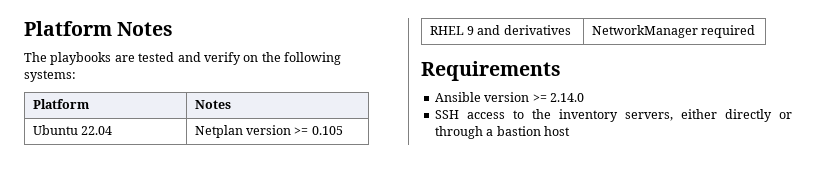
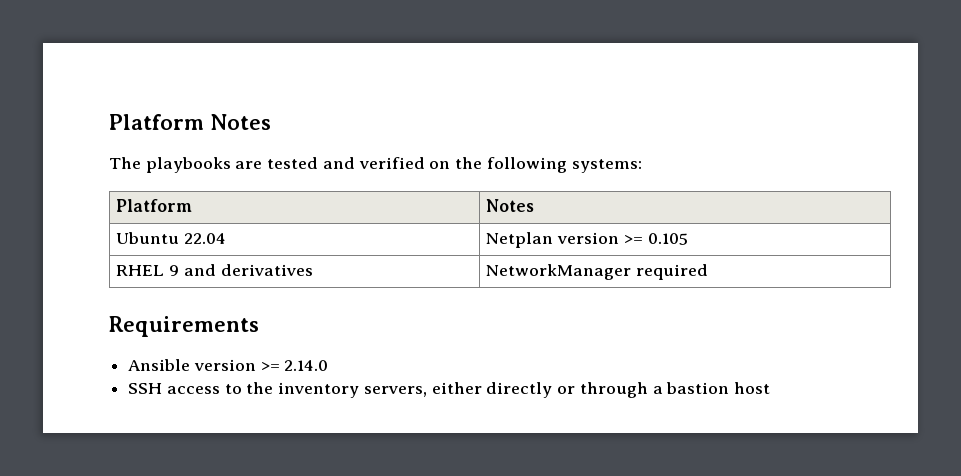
- The playbooks are tested and verify on the following systems:
+ The playbooks are tested and verified on the following systems:

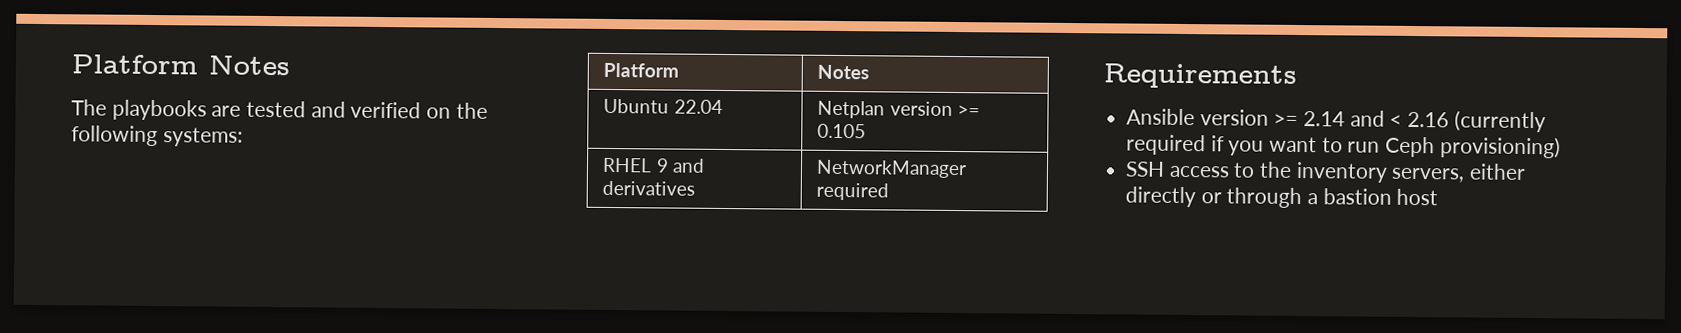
- Ansible version >= 2.14.0
+ Ansible version >= 2.14 and < 2.16 (currently required if you want to run Ceph provisioning)

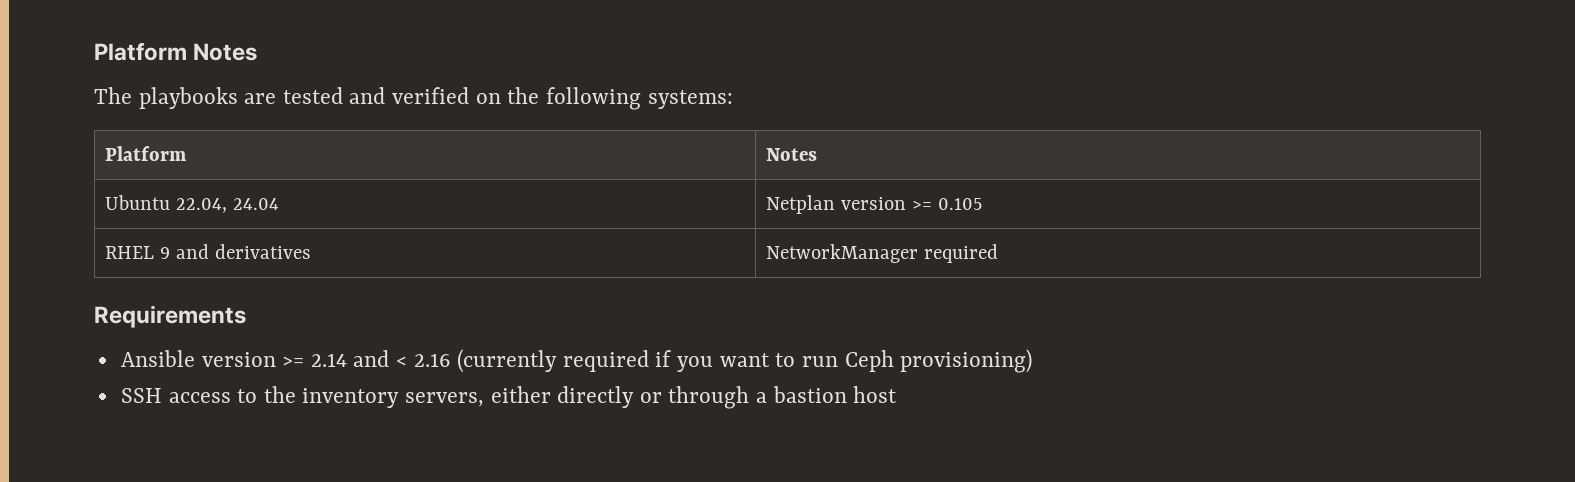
- Ubuntu 22.04 | Netplan version >= 0.105
+ Ubuntu 22.04, 24.04 | Netplan version >= 0.105

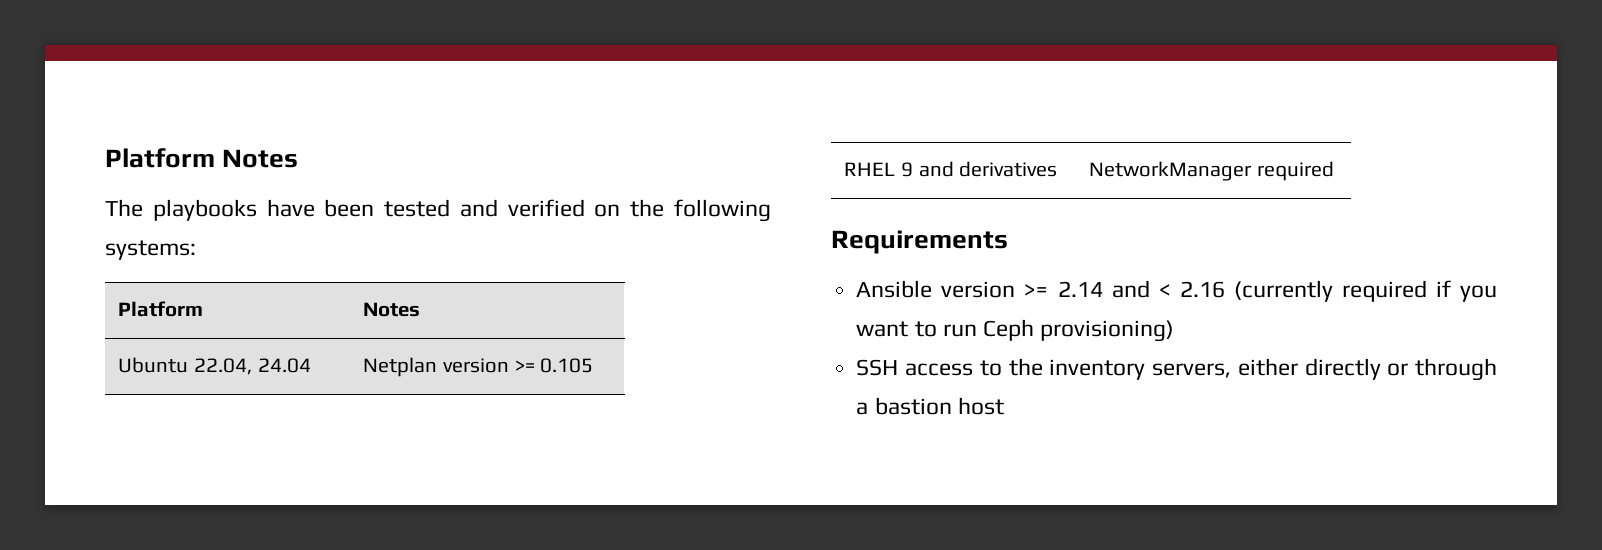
- The playbooks are tested and verified on the following systems:
+ The playbooks have been tested and verified on the following systems:

